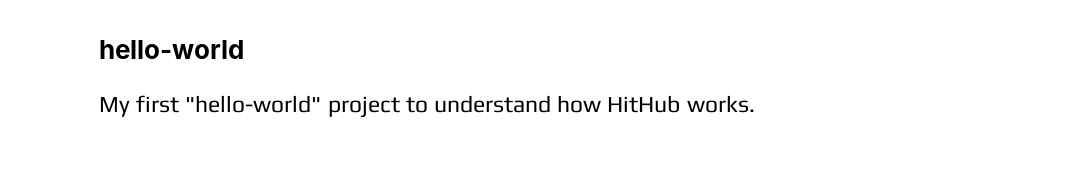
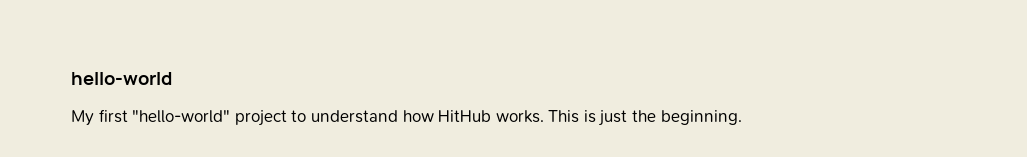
+ This is just the beginning.

